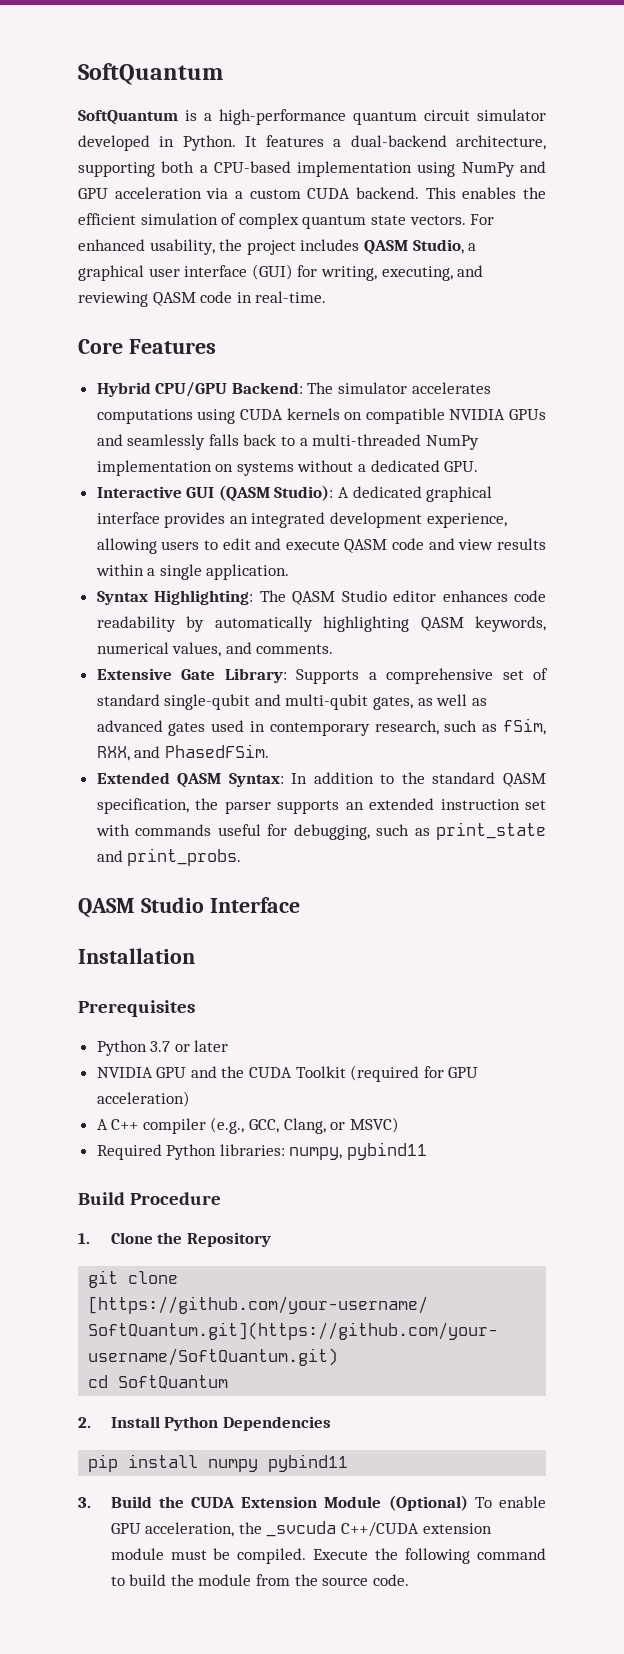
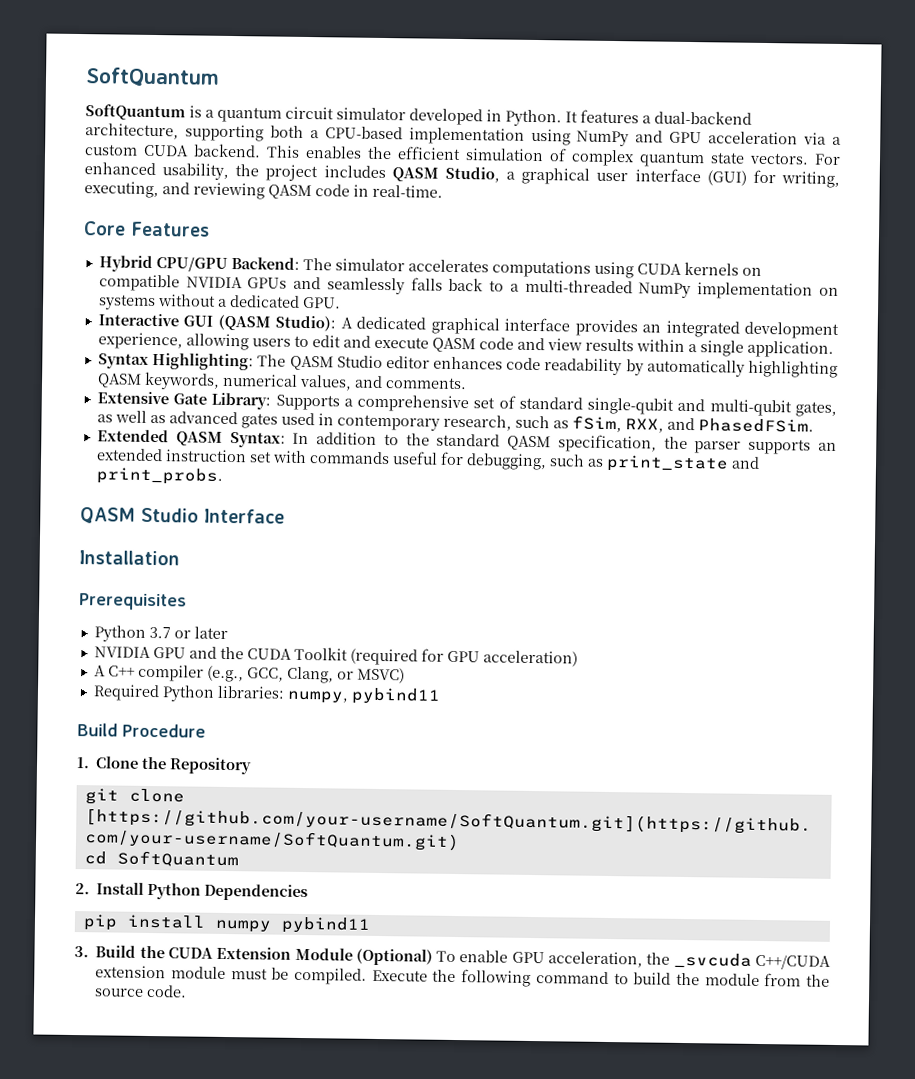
- SoftQuantum is a high-performance quantum circuit simulator developed in Python.
+ SoftQuantum is a quantum circuit simulator developed in Python.

